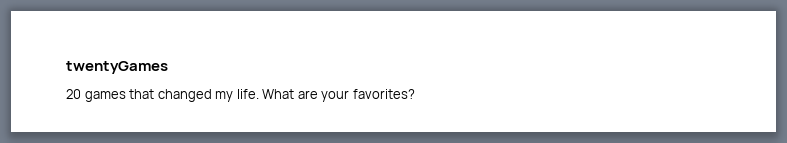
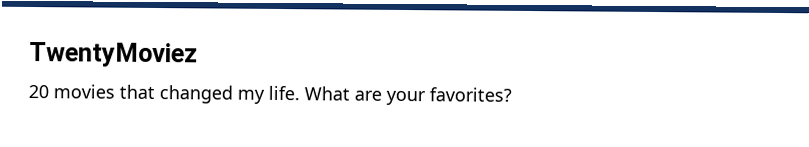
- twentyGames
+ TwentyMoviez
- 20 games that changed my life.
+ 20 movies that changed my life.

